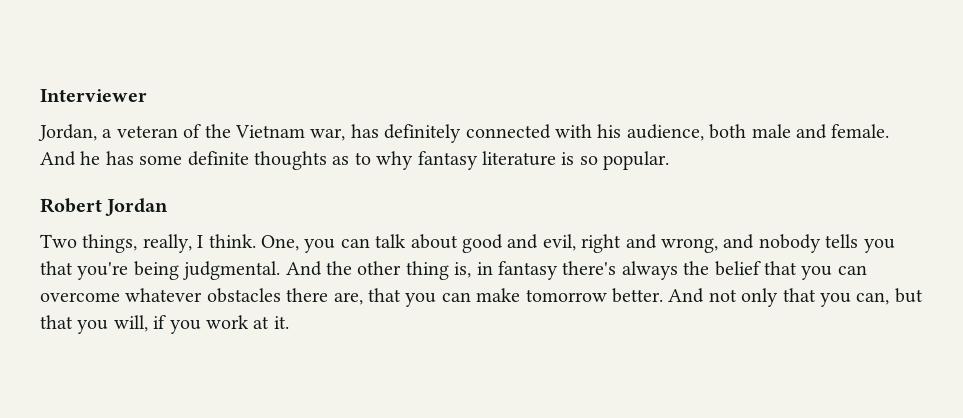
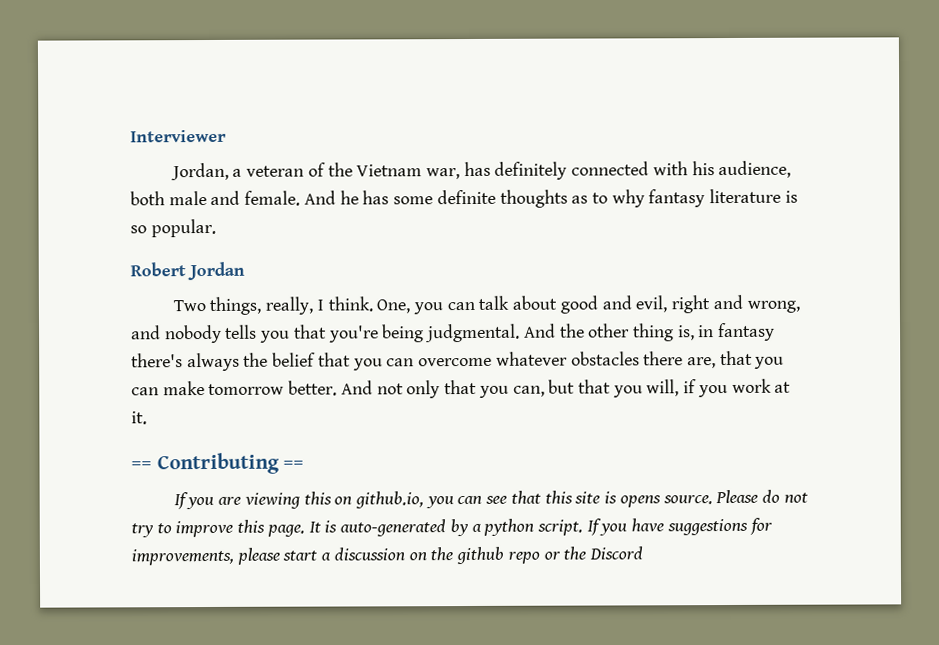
+ == Contributing ==
+ If you are viewing this on github.io, you can see that this site is opens source. Please do not try to improve this page. It is auto-generated by a python script. If you have suggestions for improvements, please start a discussion on the github repo or the Discord

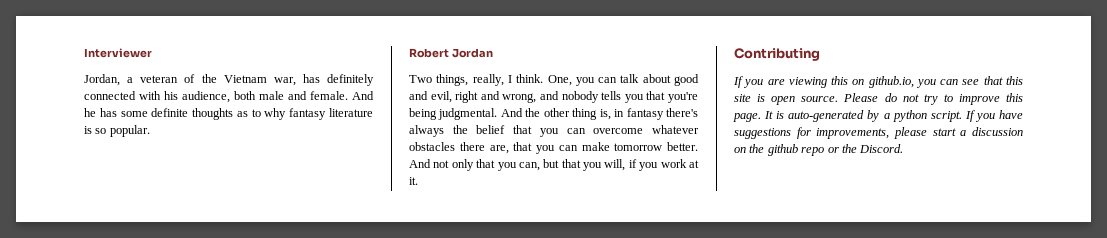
- == Contributing ==
+ Contributing
- If you are viewing this on github.io, you can see that this site is opens source.
+ If you are viewing this on github.io, you can see that this site is open source.
- If you have suggestions for improvements, please start a discussion on the github repo or the Discord
+ If you have suggestions for improvements, please start a discussion on the github repo or the Discord.

